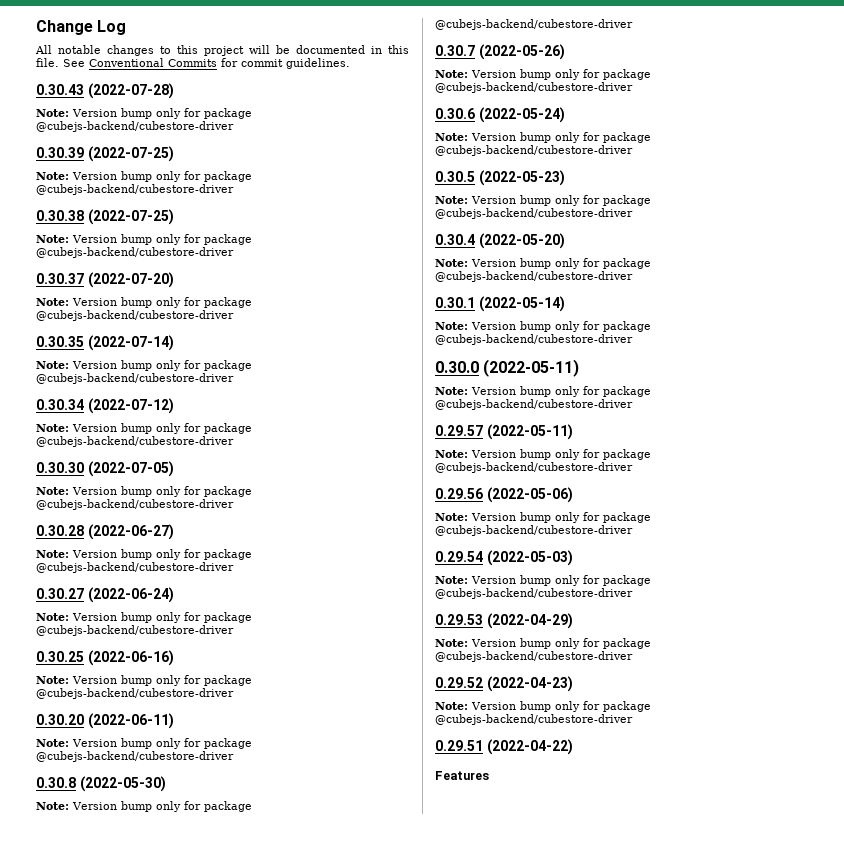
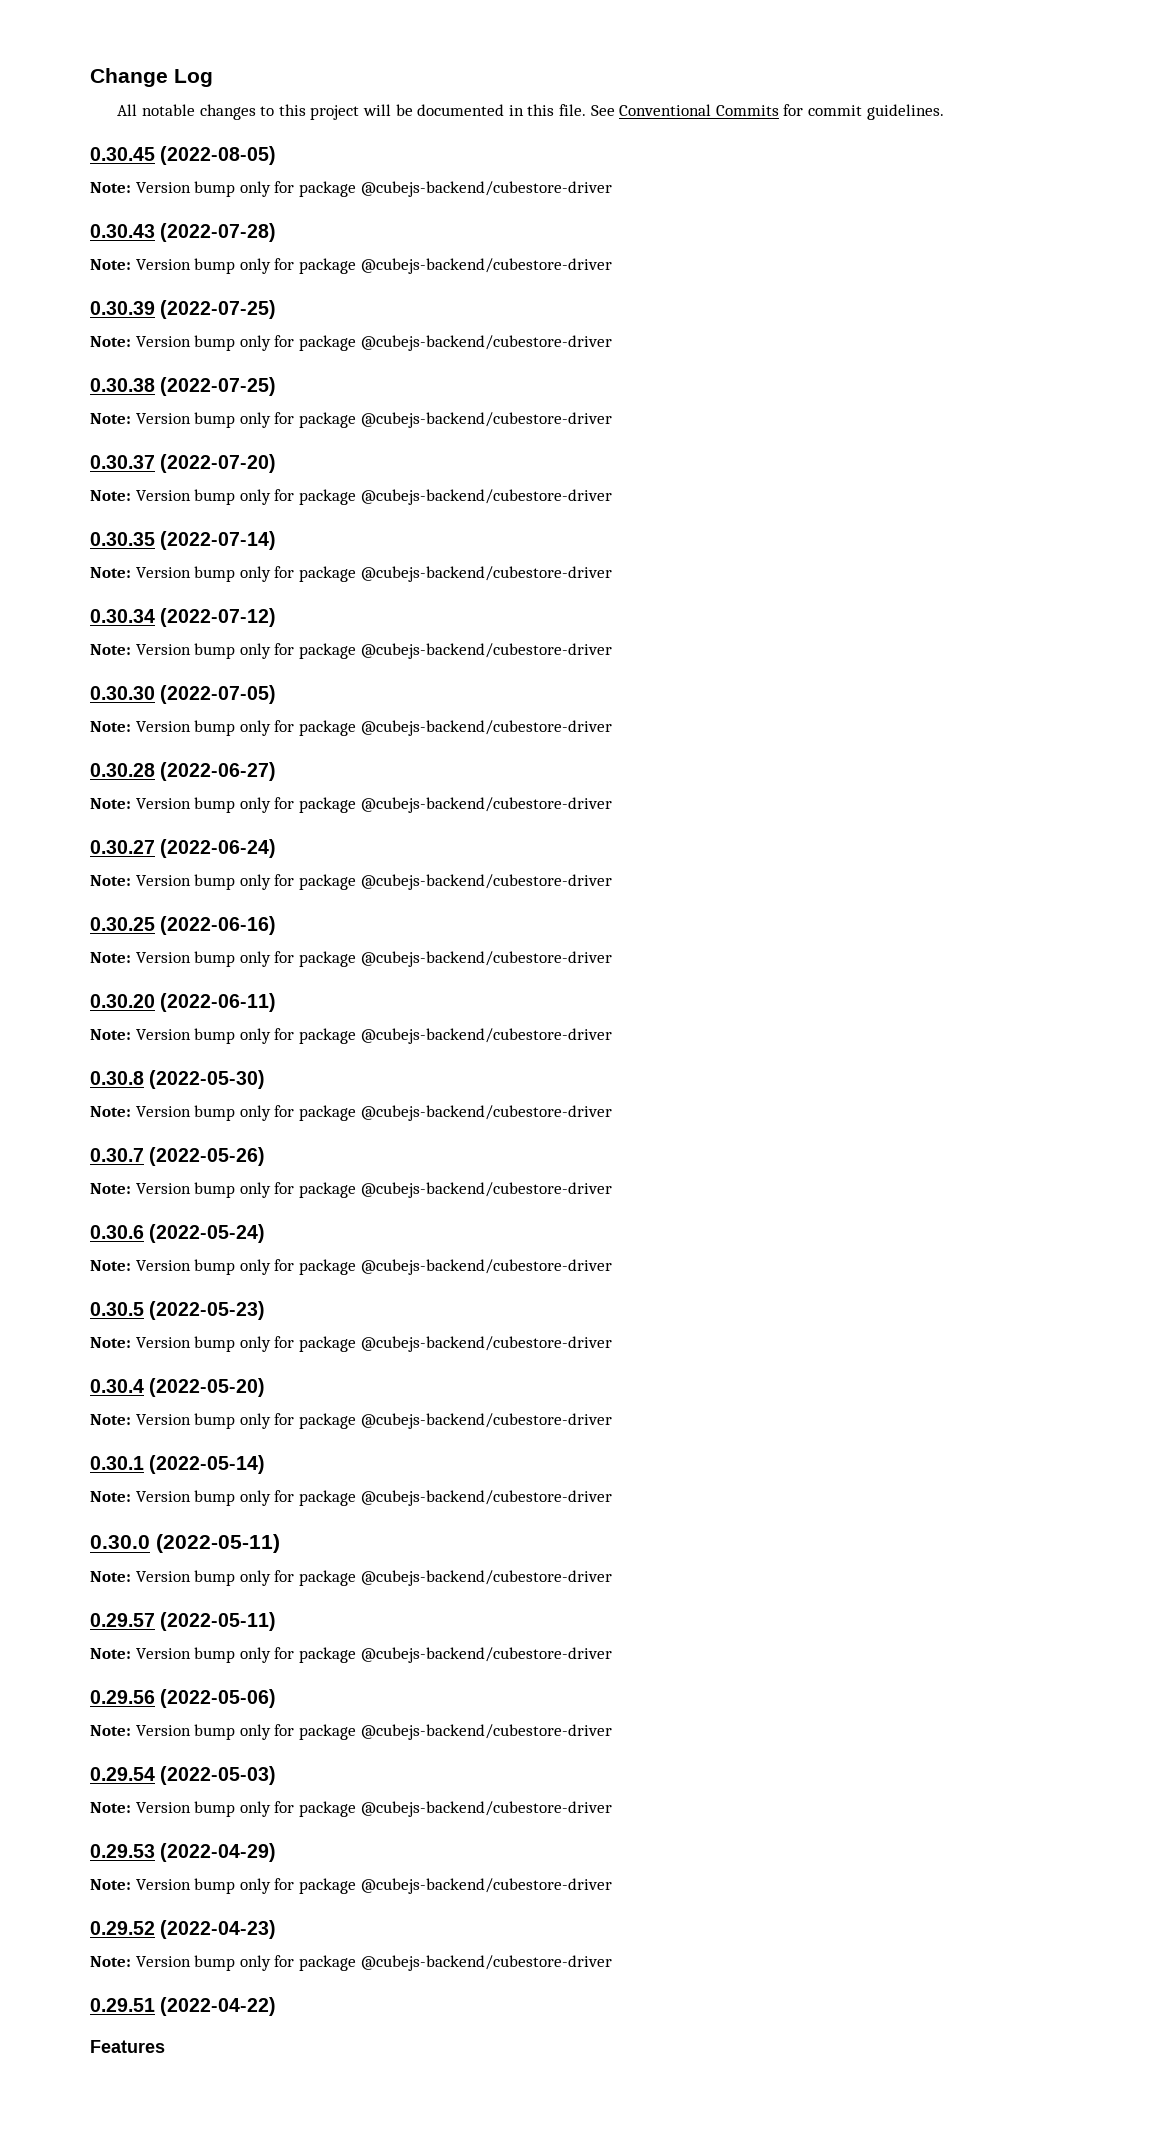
+ 0.30.45 (2022-08-05)
+ Note: Version bump only for package @cubejs-backend/cubestore-driver

